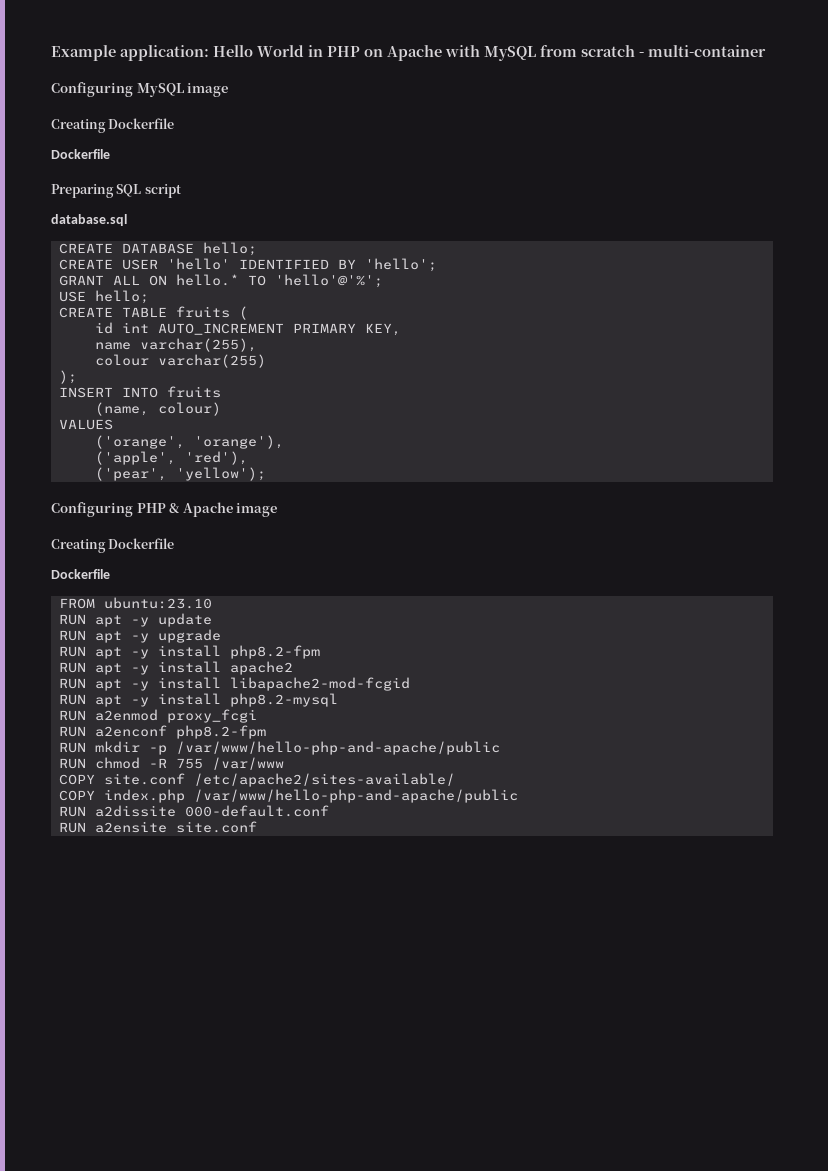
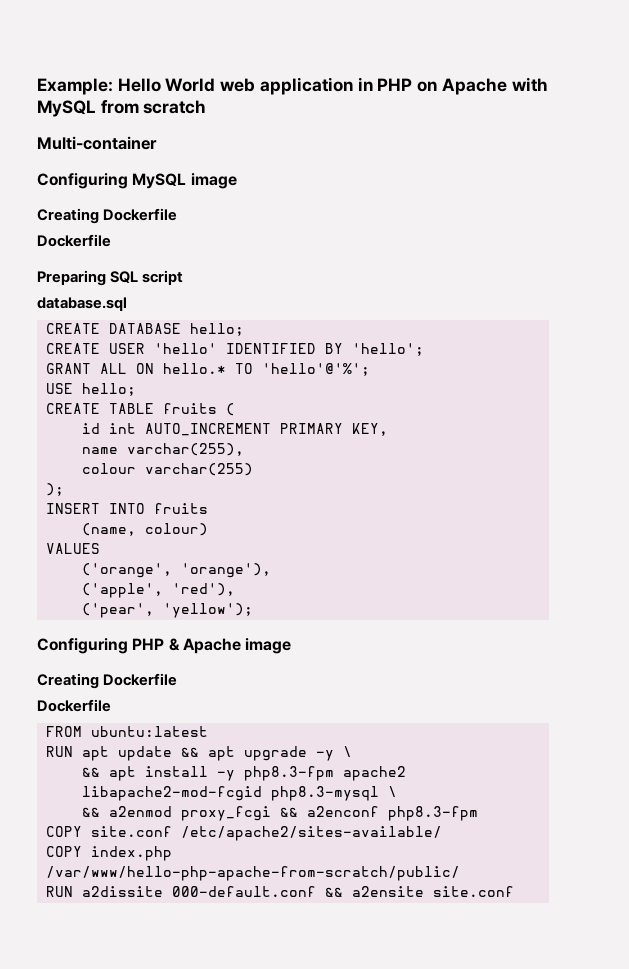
- Example application: Hello World in PHP on Apache with MySQL from scratch - multi-container
+ Example: Hello World web application in PHP on Apache with MySQL from scratch
+ Multi-container
- FROM ubuntu:23.10
- RUN apt -y update
- RUN apt -y upgrade
- RUN apt -y install php8.2-fpm
- RUN apt -y install apache2
- RUN apt -y install libapache2-mod-fcgid
- RUN apt -y install php8.2-mysql
- RUN a2enmod proxy_fcgi
- RUN a2enconf php8.2-fpm
- RUN mkdir -p /var/www/hello-php-and-apache/public
- RUN chmod -R 755 /var/www
+ FROM ubuntu:latest
+ RUN apt update && apt upgrade -y \
+ && apt install -y php8.3-fpm apache2 libapache2-mod-fcgid php8.3-mysql \
+ && a2enmod proxy_fcgi && a2enconf php8.3-fpm
- COPY index.php /var/www/hello-php-and-apache/public
+ COPY index.php /var/www/hello-php-apache-from-scratch/public/
- RUN a2dissite 000-default.conf
- RUN a2ensite site.conf
+ RUN a2dissite 000-default.conf && a2ensite site.conf

